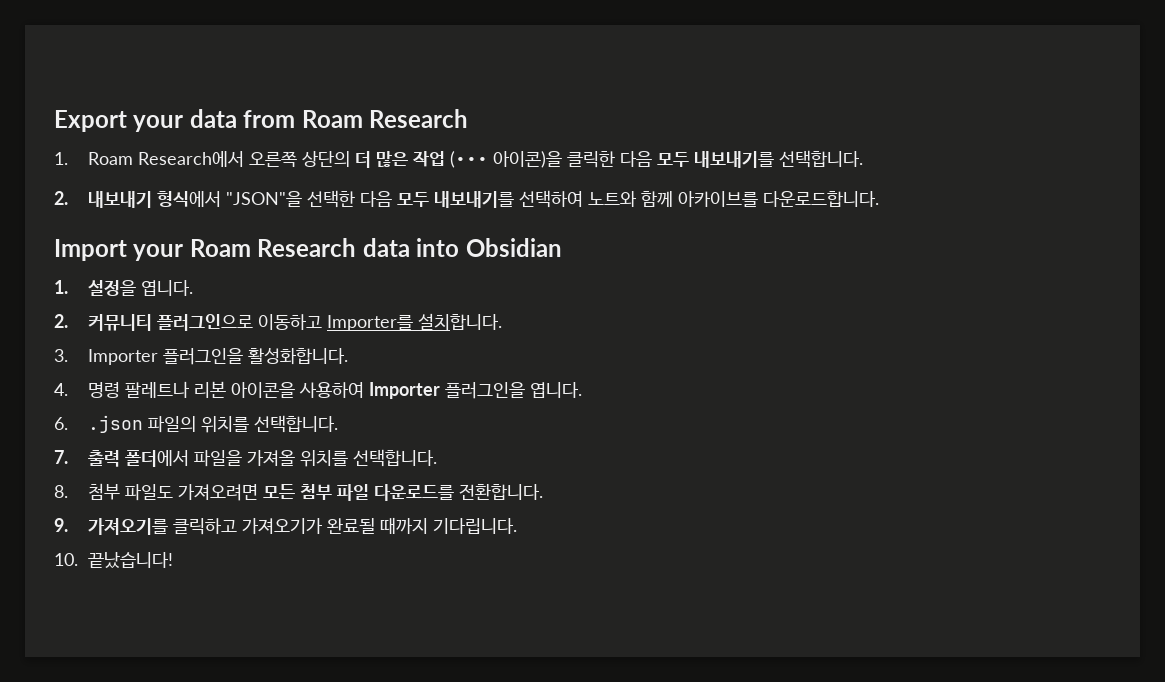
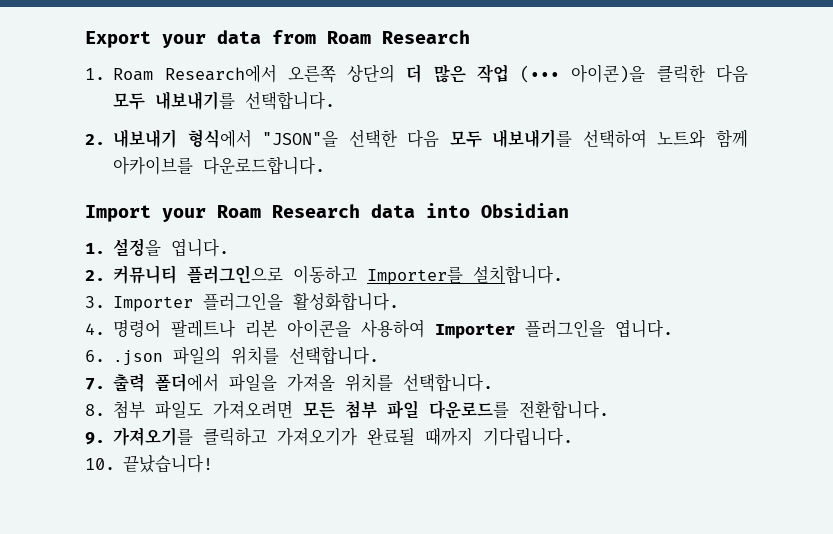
- 4. 명령 팔레트나 리본 아이콘을 사용하여 Importer 플러그인을 엽니다.
+ 4. 명령어 팔레트나 리본 아이콘을 사용하여 Importer 플러그인을 엽니다.

